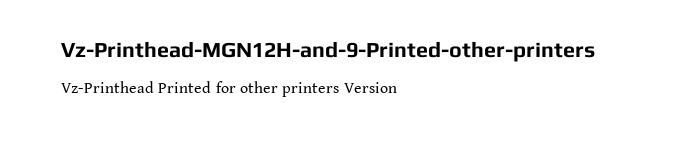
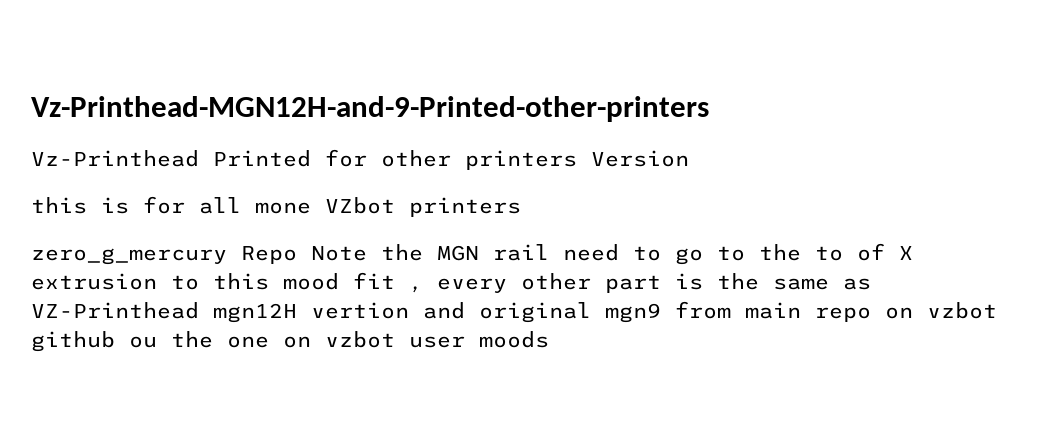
+ this is for all mone VZbot printers
+ zero_g_mercury Repo Note the MGN rail need to go to the to of X extrusion to this mood fit , every other part is the same as VZ-Printhead mgn12H vertion and original mgn9 from main repo on vzbot github ou the one on vzbot user moods

